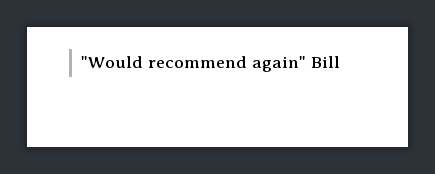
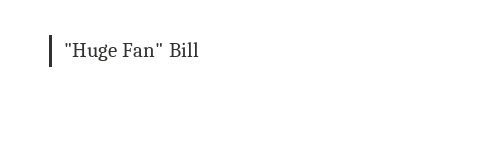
- "Would recommend again" Bill
+ "Huge Fan" Bill

